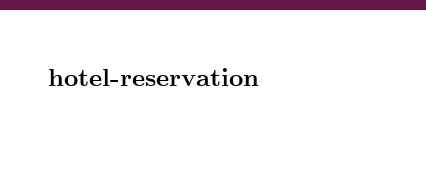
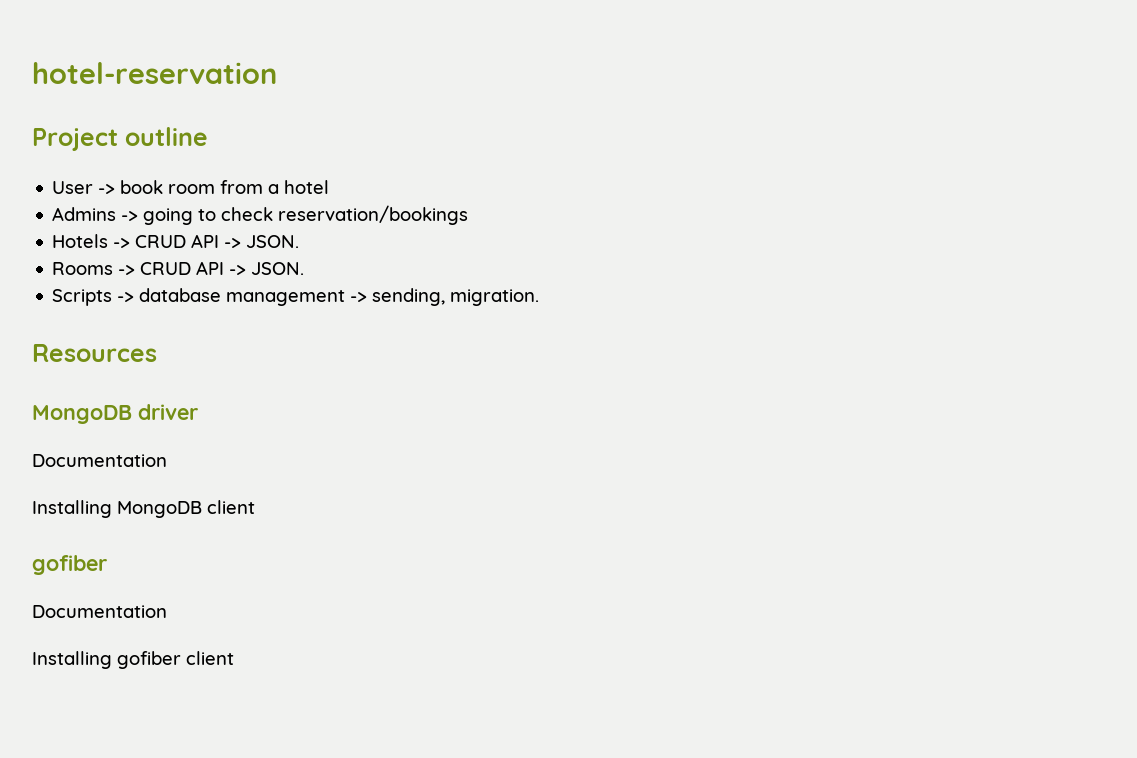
+ Project outline
+ User -> book room from a hotel
+ Admins -> going to check reservation/bookings
+ Hotels -> CRUD API -> JSON.
+ Rooms -> CRUD API -> JSON.
+ Scripts -> database management -> sending, migration.
+ Resources
+ MongoDB driver
+ Documentation
+ Installing MongoDB client
+ gofiber
+ Documentation
+ Installing gofiber client

